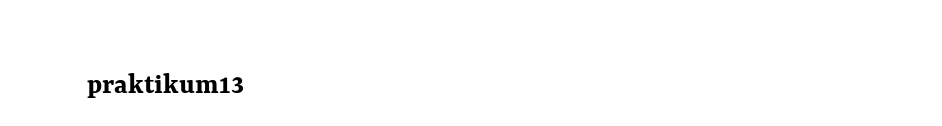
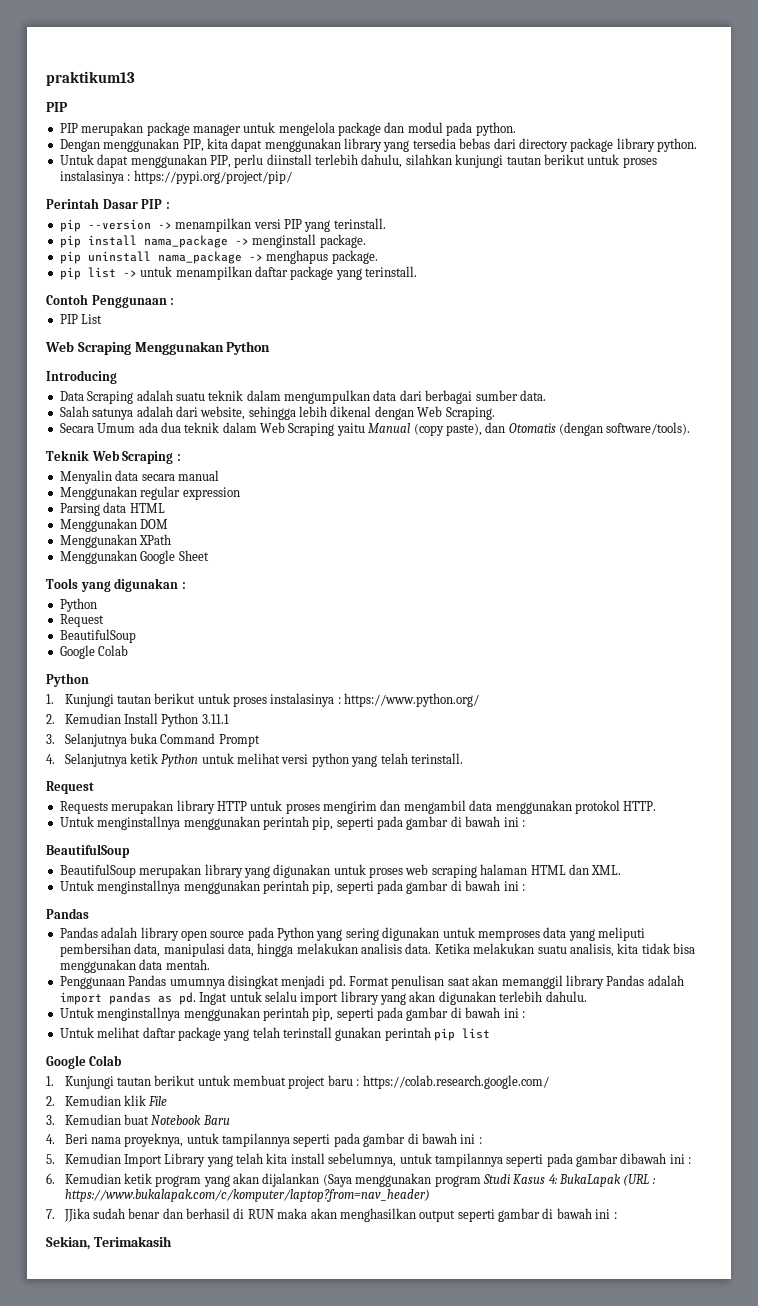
  praktikum13
+ PIP
+ PIP merupakan package manager untuk mengelola package dan modul pada python.
+ Dengan menggunakan PIP, kita dapat menggunakan library yang tersedia bebas dari directory package library python.
+ Untuk dapat menggunakan PIP, perlu diinstall terlebih dahulu, silahkan kunjungi tautan berikut untuk proses instalasinya : https://pypi.org/project/pip/
+ Perintah Dasar PIP :
+ pip --version -> menampilkan versi PIP yang terinstall.
+ pip install nama_package -> menginstall package.
+ pip uninstall nama_package -> menghapus package.
+ pip list -> untuk menampilkan daftar package yang terinstall.
+ Contoh Penggunaan :
+ PIP List
+ Web Scraping Menggunakan Python
+ Introducing
+ Data Scraping adalah suatu teknik dalam mengumpulkan data dari berbagai sumber data.
+ Salah satunya adalah dari website, sehingga lebih dikenal dengan Web Scraping.
+ Secara Umum ada dua teknik dalam Web Scraping yaitu Manual (copy paste), dan Otomatis (dengan software/tools).
+ Teknik Web Scraping :
+ Menyalin data secara manual
+ Menggunakan regular expression
+ Parsing data HTML
+ Menggunakan DOM
+ Menggunakan XPath
+ Menggunakan Google Sheet
+ Tools yang digunakan :
+ Python
+ Request
+ BeautifulSoup
+ Google Colab
+ Python
+ 1. Kunjungi tautan berikut untuk proses instalasinya : https://www.python.org/
+ 2. Kemudian Install Python 3.11.1
+ 3. Selanjutnya buka Command Prompt
+ 4. Selanjutnya ketik Python untuk melihat versi python yang telah terinstall.
+ Request
+ Requests merupakan library HTTP untuk proses mengirim dan mengambil data menggunakan protokol HTTP.
+ Untuk menginstallnya menggunakan perintah pip, seperti pada gambar di bawah ini :
+ BeautifulSoup
+ BeautifulSoup merupakan library yang digunakan untuk proses web scraping halaman HTML dan XML.
+ Untuk menginstallnya menggunakan perintah pip, seperti pada gambar di bawah ini :
+ Pandas
+ Pandas adalah library open source pada Python yang sering digunakan untuk memproses data yang meliputi pembersihan data, manipulasi data, hingga melakukan analisis data. Ketika melakukan suatu analisis, kita tidak bisa menggunakan data mentah.
+ Penggunaan Pandas umumnya disingkat menjadi pd. Format penulisan saat akan memanggil library Pandas adalah import pandas as pd. Ingat untuk selalu import library yang akan digunakan terlebih dahulu.
+ Untuk menginstallnya menggunakan perintah pip, seperti pada gambar di bawah ini :
+ Untuk melihat daftar package yang telah terinstall gunakan perintah pip list
+ Google Colab
+ 1. Kunjungi tautan berikut untuk membuat project baru : https://colab.research.google.com/
+ 2. Kemudian klik File
+ 3. Kemudian buat Notebook Baru
+ 4. Beri nama proyeknya, untuk tampilannya seperti pada gambar di bawah ini :
+ 5. Kemudian Import Library yang telah kita install sebelumnya, untuk tampilannya seperti pada gambar dibawah ini :
+ 6. Kemudian ketik program yang akan dijalankan (Saya menggunakan program Studi Kasus 4: BukaLapak (URL : https://www.bukalapak.com/c/komputer/laptop?from=nav_header)
+ 7. JJika sudah benar dan berhasil di RUN maka akan menghasilkan output seperti gambar di bawah ini :
+ Sekian, Terimakasih

